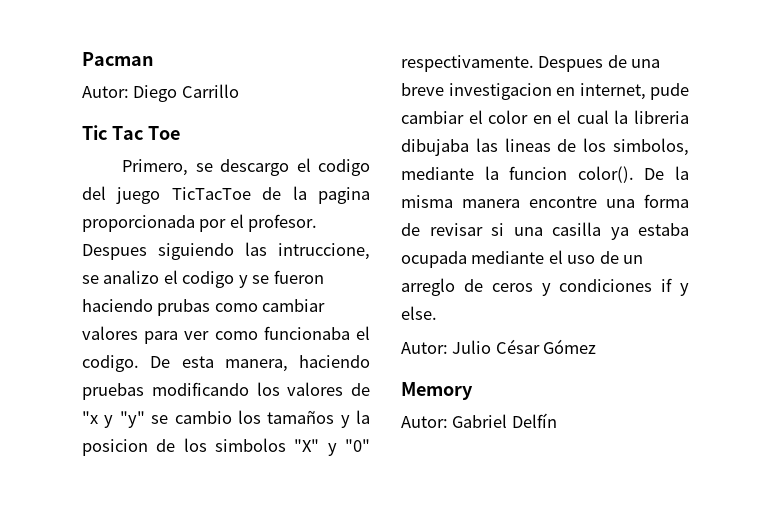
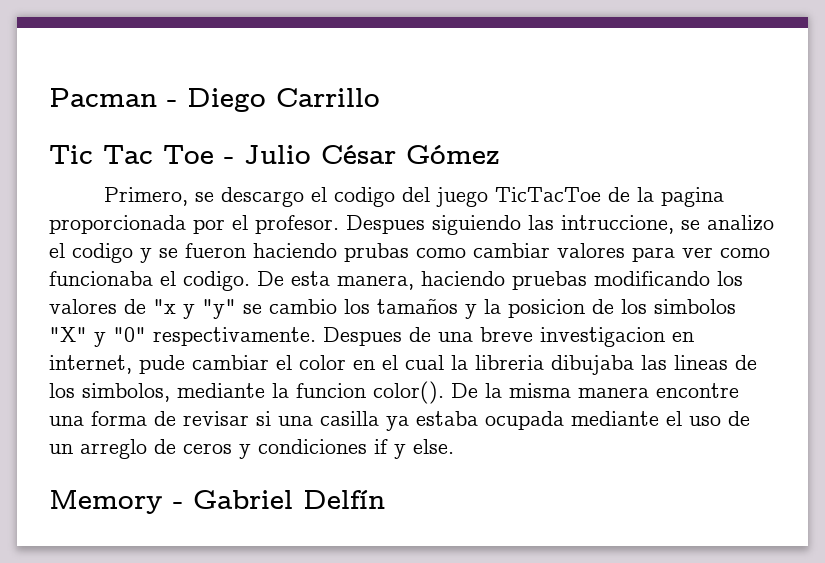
- Pacman
- Autor: Diego Carrillo
+ Pacman - Diego Carrillo
- Tic Tac Toe
+ Tic Tac Toe - Julio César Gómez
- Autor: Julio César Gómez
- Memory
- Autor: Gabriel Delfín
+ Memory - Gabriel Delfín

